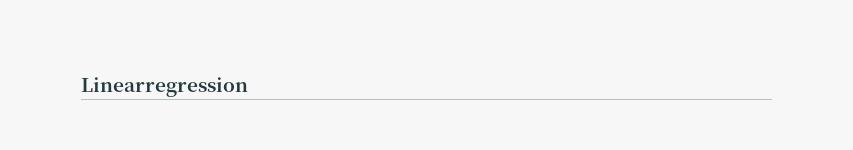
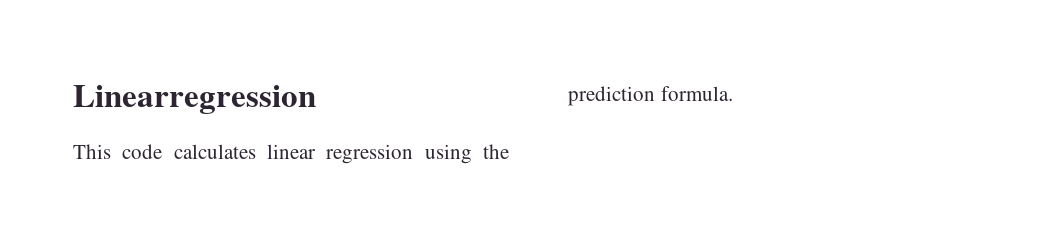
+ This code calculates linear regression using the prediction formula.

